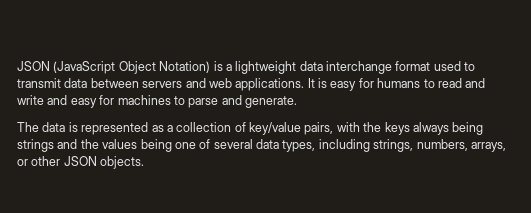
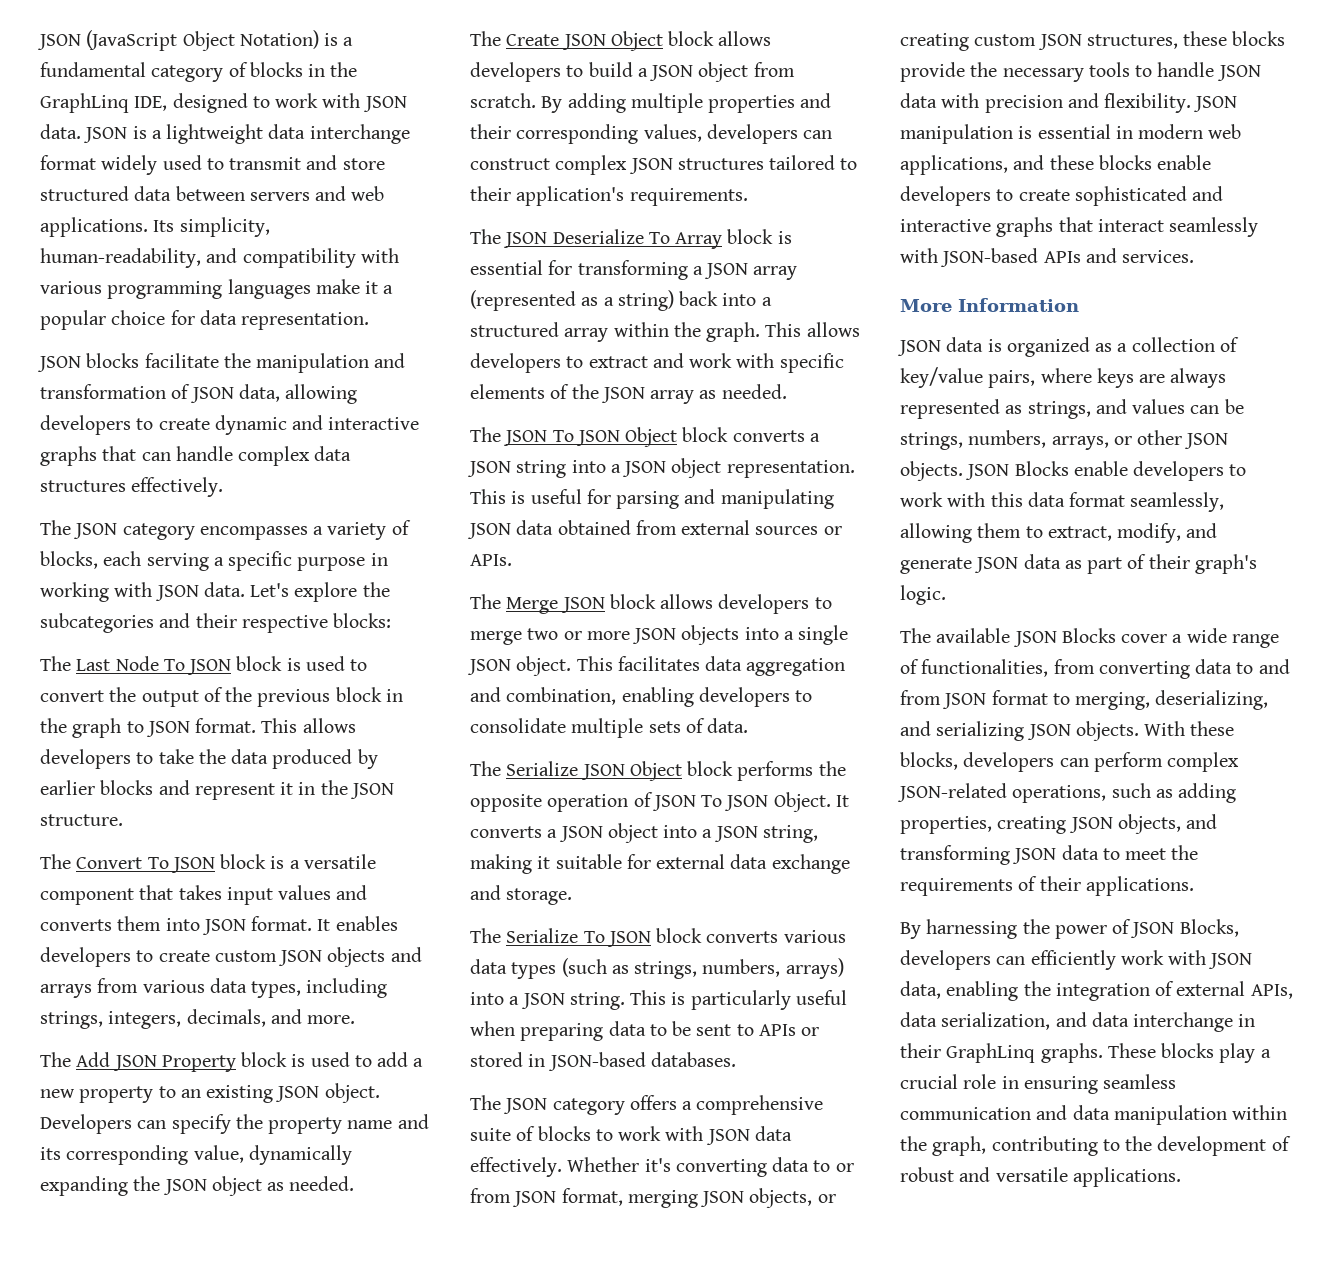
- JSON (JavaScript Object Notation) is a lightweight data interchange format used to transmit data between servers and web applications.
+ JSON (JavaScript Object Notation) is a fundamental category of blocks in the GraphLinq IDE, designed to work with JSON data. JSON is a lightweight data interchange format widely used to transmit and store structured data between servers and web applications.
- It is easy for humans to read and write and easy for machines to parse and generate.
- The data is represented as a collection of key/value pairs, with the keys always being strings and the values being one of several data types, including strings, numbers, arrays, or other JSON objects.
+ Its simplicity, human-readability, and compatibility with various programming languages make it a popular choice for data representation.
+ JSON blocks facilitate the manipulation and transformation of JSON data, allowing developers to create dynamic and interactive graphs that can handle complex data structures effectively.
+ The JSON category encompasses a variety of blocks, each serving a specific purpose in working with JSON data. Let's explore the subcategories and their respective blocks:
+ The Last Node To JSON block is used to convert the output of the previous block in the graph to JSON format. This allows developers to take the data produced by earlier blocks and represent it in the JSON structure.
+ The Convert To JSON block is a versatile component that takes input values and converts them into JSON format. It enables developers to create custom JSON objects and arrays from various data types, including strings, integers, decimals, and more.
+ The Add JSON Property block is used to add a new property to an existing JSON object. Developers can specify the property name and its corresponding value, dynamically expanding the JSON object as needed.
+ The Create JSON Object block allows developers to build a JSON object from scratch. By adding multiple properties and their corresponding values, developers can construct complex JSON structures tailored to their application's requirements.
+ The JSON Deserialize To Array block is essential for transforming a JSON array (represented as a string) back into a structured array within the graph. This allows developers to extract and work with specific elements of the JSON array as needed.
+ The JSON To JSON Object block converts a JSON string into a JSON object representation. This is useful for parsing and manipulating JSON data obtained from external sources or APIs.
+ The Merge JSON block allows developers to merge two or more JSON objects into a single JSON object. This facilitates data aggregation and combination, enabling developers to consolidate multiple sets of data.
+ The Serialize JSON Object block performs the opposite operation of JSON To JSON Object. It converts a JSON object into a JSON string, making it suitable for external data exchange and storage.
+ The Serialize To JSON block converts various data types (such as strings, numbers, arrays) into a JSON string. This is particularly useful when preparing data to be sent to APIs or stored in JSON-based databases.
+ The JSON category offers a comprehensive suite of blocks to work with JSON data effectively. Whether it's converting data to or from JSON format, merging JSON objects, or creating custom JSON structures, these blocks provide the necessary tools to handle JSON data with precision and flexibility. JSON manipulation is essential in modern web applications, and these blocks enable developers to create sophisticated and interactive graphs that interact seamlessly with JSON-based APIs and services.
+ More Information
+ JSON data is organized as a collection of key/value pairs, where keys are always represented as strings, and values can be strings, numbers, arrays, or other JSON objects.
+ JSON Blocks enable developers to work with this data format seamlessly, allowing them to extract, modify, and generate JSON data as part of their graph's logic.
+ The available JSON Blocks cover a wide range of functionalities, from converting data to and from JSON format to merging, deserializing, and serializing JSON objects. With these blocks, developers can perform complex JSON-related operations, such as adding properties, creating JSON objects, and transforming JSON data to meet the requirements of their applications.
+ By harnessing the power of JSON Blocks, developers can efficiently work with JSON data, enabling the integration of external APIs, data serialization, and data interchange in their GraphLinq graphs. These blocks play a crucial role in ensuring seamless communication and data manipulation within the graph, contributing to the development of robust and versatile applications.

